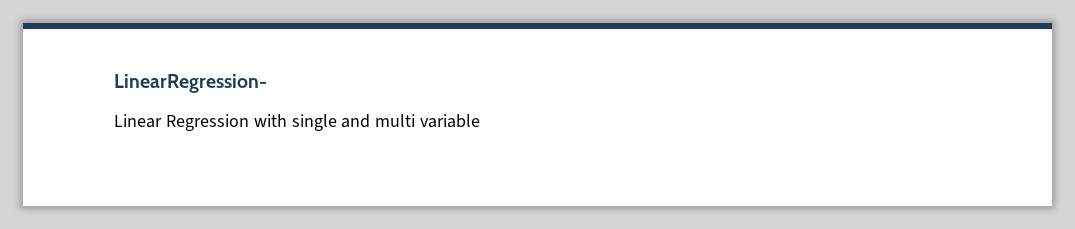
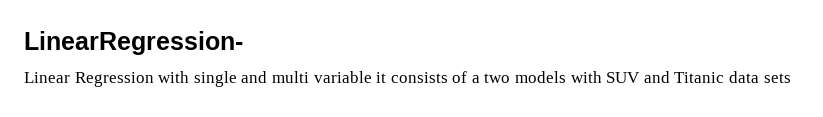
- Linear Regression with single and multi variable
+ Linear Regression with single and multi variable it consists of a two models with SUV and Titanic data sets

